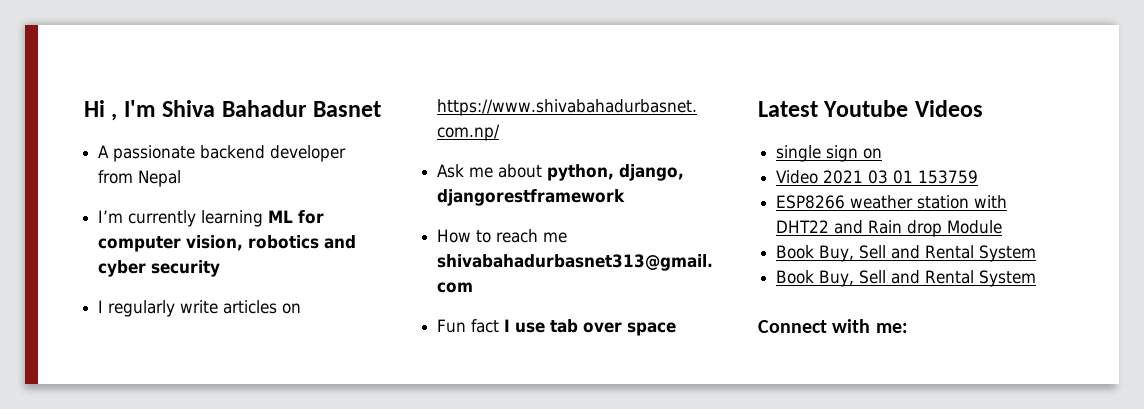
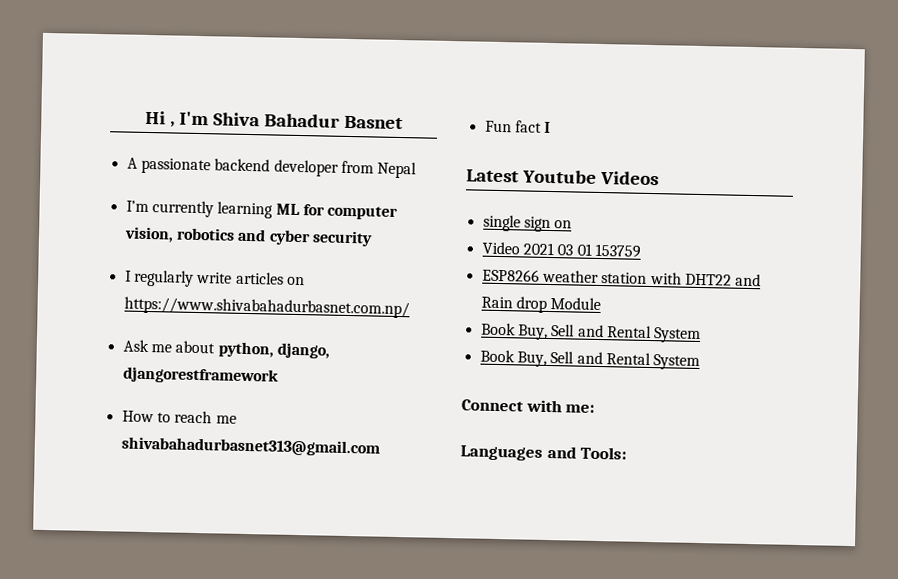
- Fun fact I use tab over space
+ Fun fact I
+ Languages and Tools:

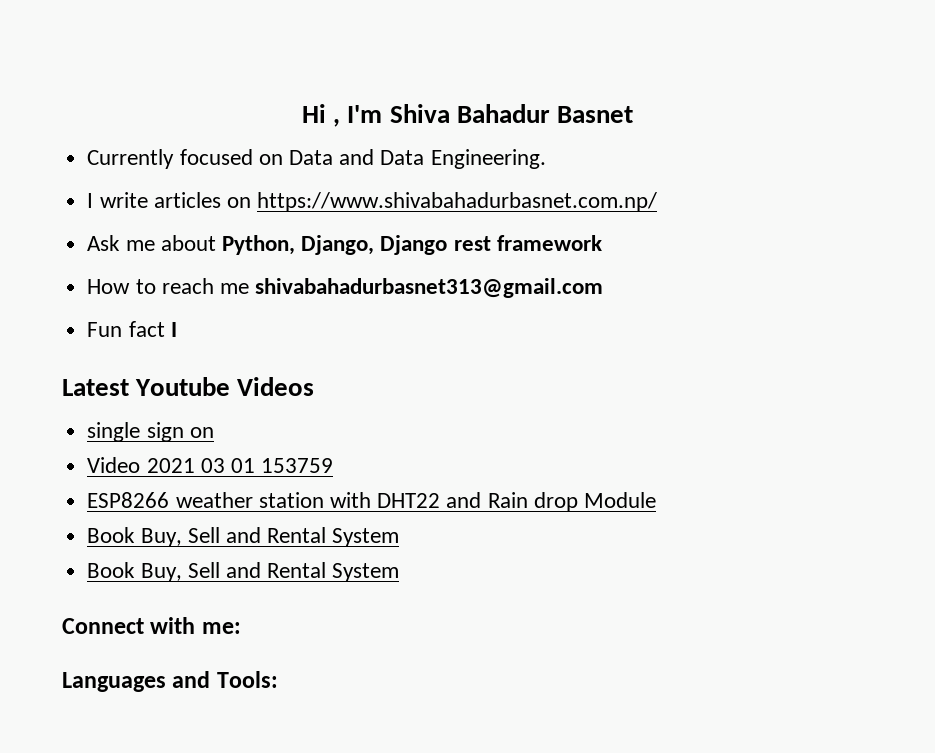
- A passionate backend developer from Nepal
- I’m currently learning ML for computer vision, robotics and cyber security
- I regularly write articles on https://www.shivabahadurbasnet.com.np/
+ Currently focused on Data and Data Engineering.
+ I write articles on https://www.shivabahadurbasnet.com.np/
- Ask me about python, django, djangorestframework
+ Ask me about Python, Django, Django rest framework

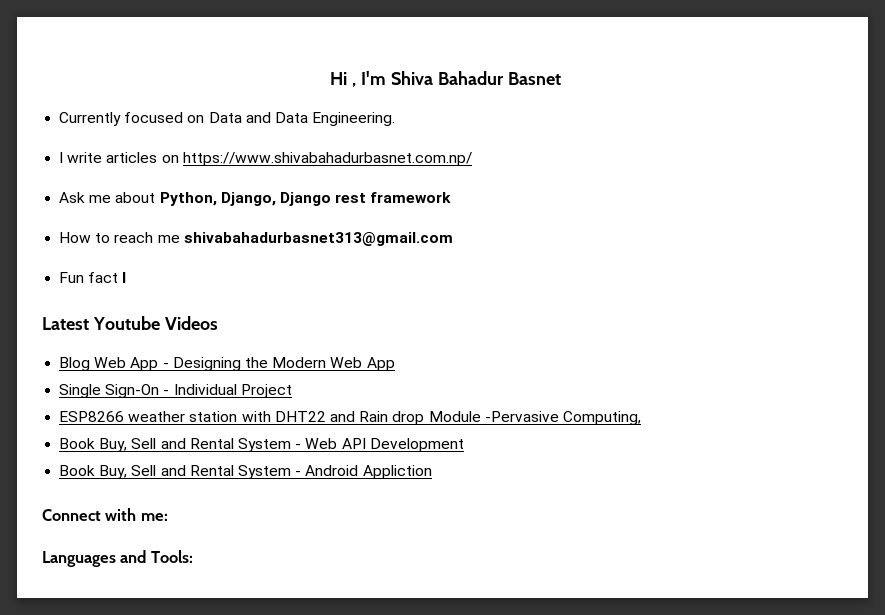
- single sign on
- Video 2021 03 01 153759
+ Blog Web App - Designing the Modern Web App
+ Single Sign-On - Individual Project
- ESP8266 weather station with DHT22 and Rain drop Module
- Book Buy, Sell and Rental System
- Book Buy, Sell and Rental System
+ ESP8266 weather station with DHT22 and Rain drop Module -Pervasive Computing,
+ Book Buy, Sell and Rental System - Web API Development
+ Book Buy, Sell and Rental System - Android Appliction

